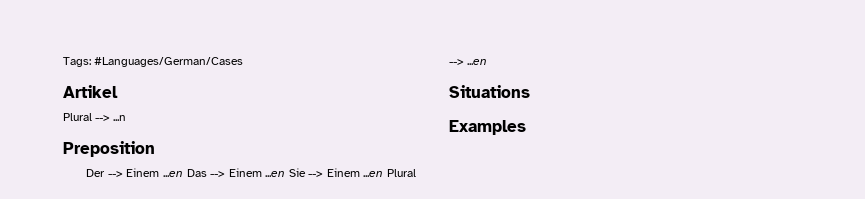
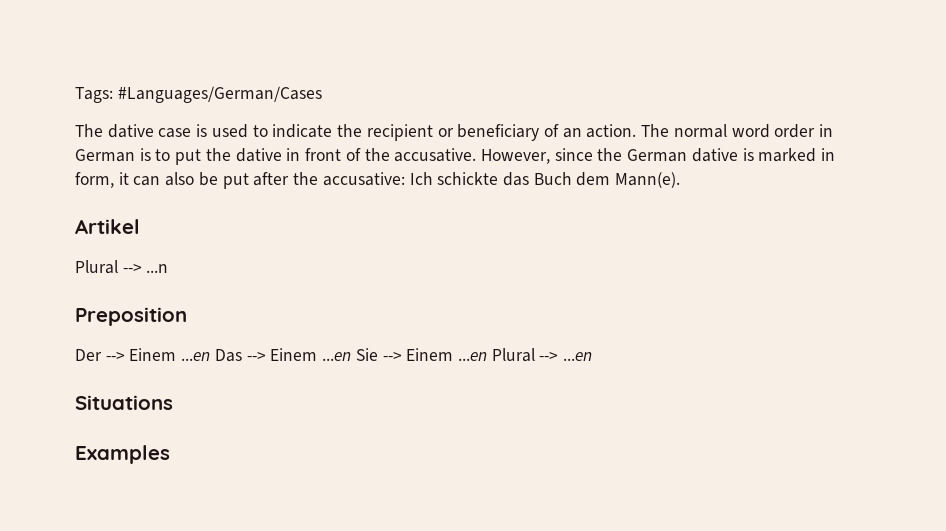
+ The dative case is used to indicate the recipient or beneficiary of an action. The normal word order in German is to put the dative in front of the accusative. However, since the German dative is marked in form, it can also be put after the accusative: Ich schickte das Buch dem Mann(e).

